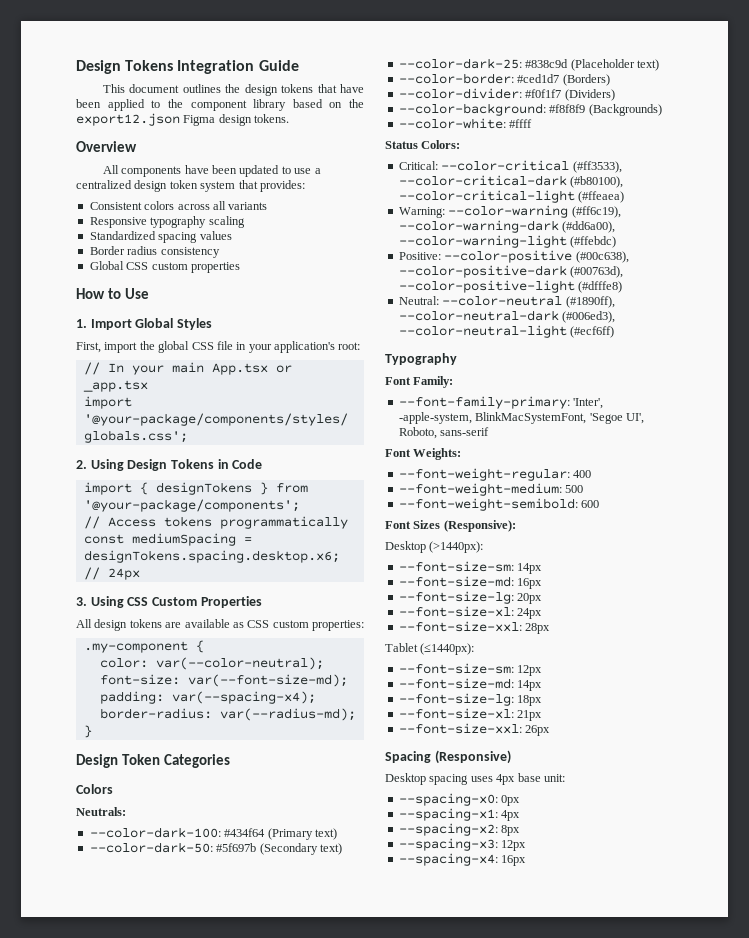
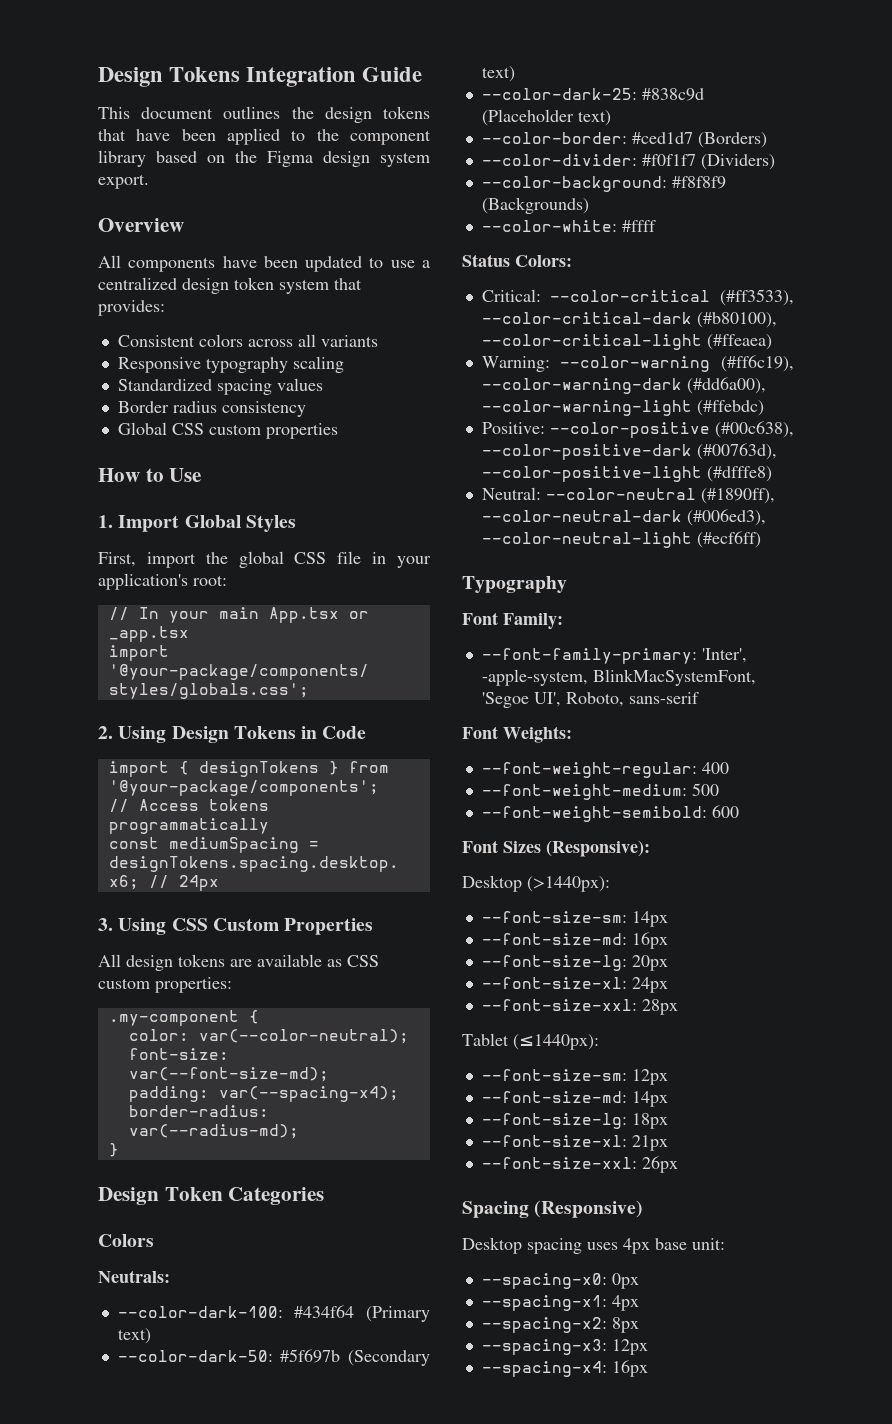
- This document outlines the design tokens that have been applied to the component library based on the export12.json Figma design tokens.
+ This document outlines the design tokens that have been applied to the component library based on the Figma design system export.

